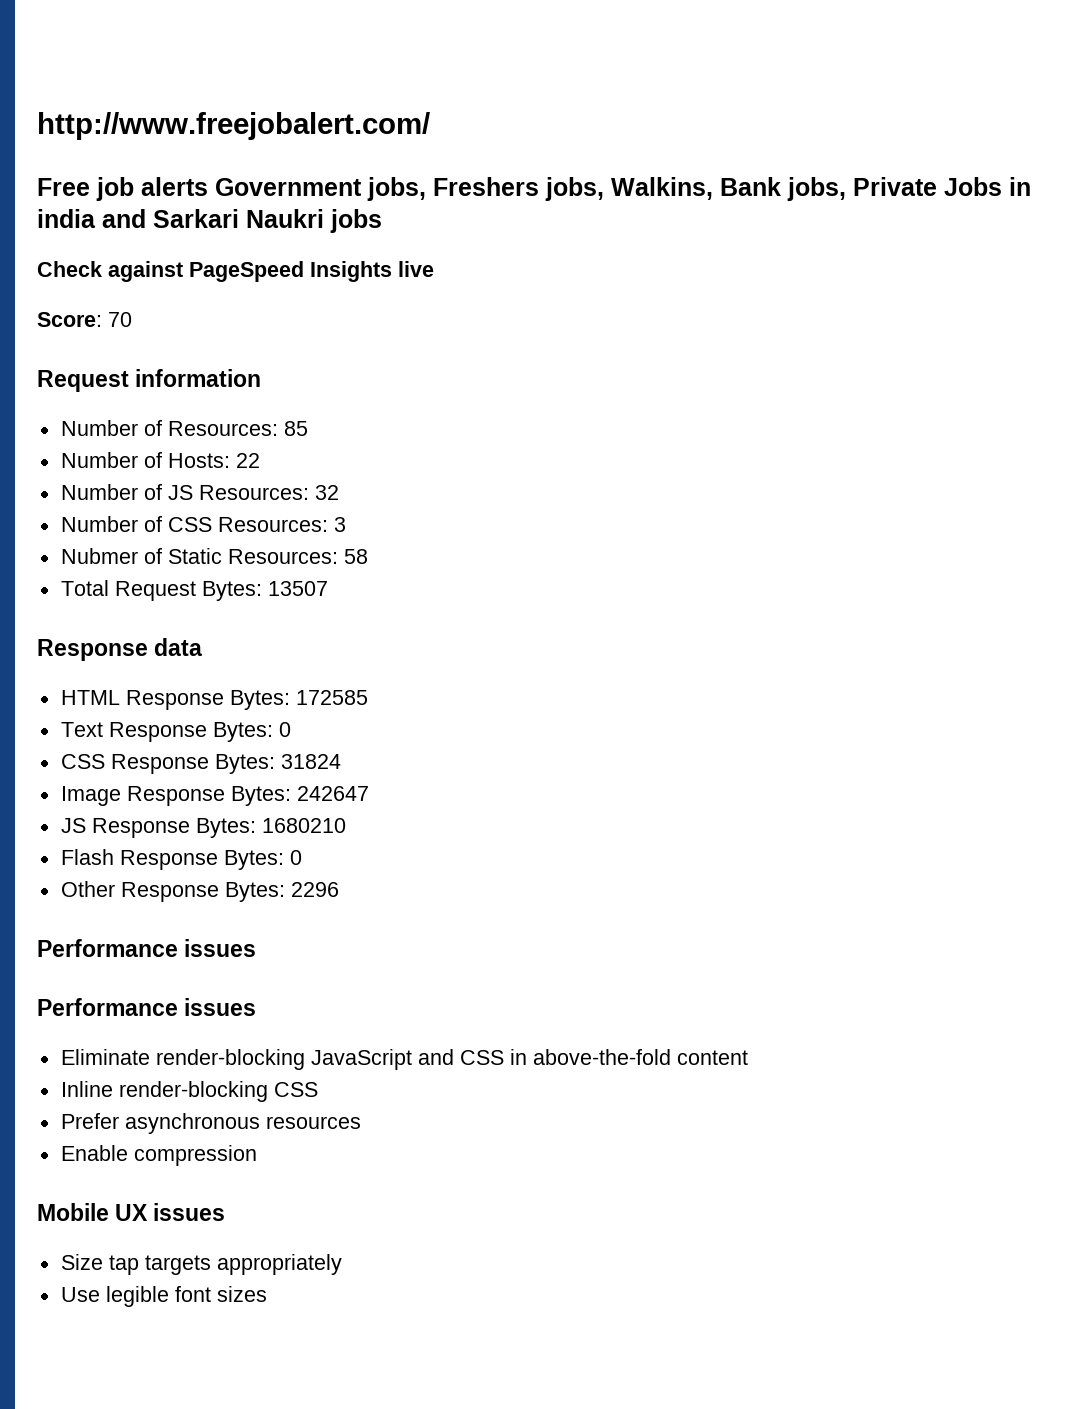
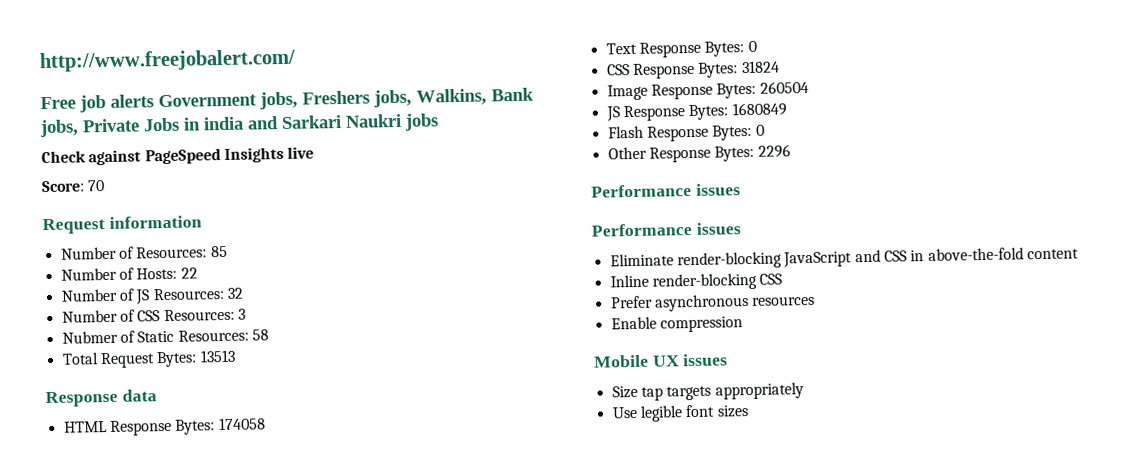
- Total Request Bytes: 13507
+ Total Request Bytes: 13513
- HTML Response Bytes: 172585
+ HTML Response Bytes: 174058
- Image Response Bytes: 242647
+ Image Response Bytes: 260504
- JS Response Bytes: 1680210
+ JS Response Bytes: 1680849

